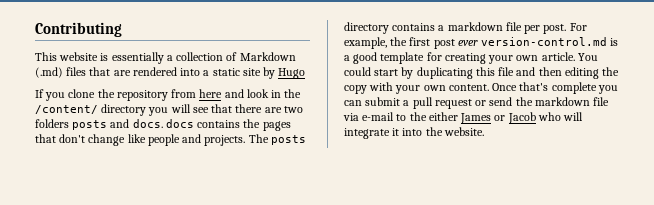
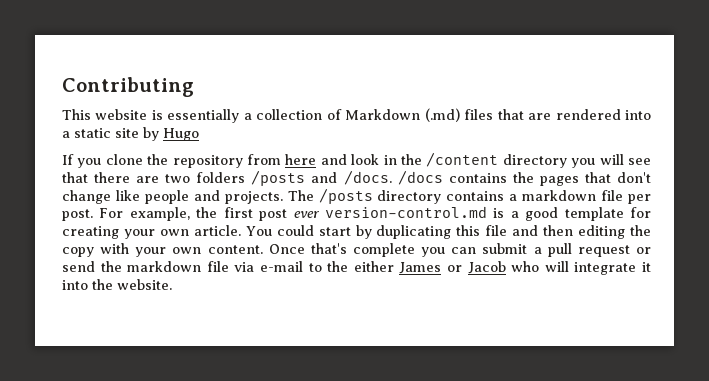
- If you clone the repository from here and look in the /content/ directory you will see that there are two folders posts and docs. docs contains the pages that don't change like people and projects.
+ If you clone the repository from here and look in the /content directory you will see that there are two folders /posts and /docs. /docs contains the pages that don't change like people and projects.
- The posts directory contains a markdown file per post.
+ The /posts directory contains a markdown file per post.

